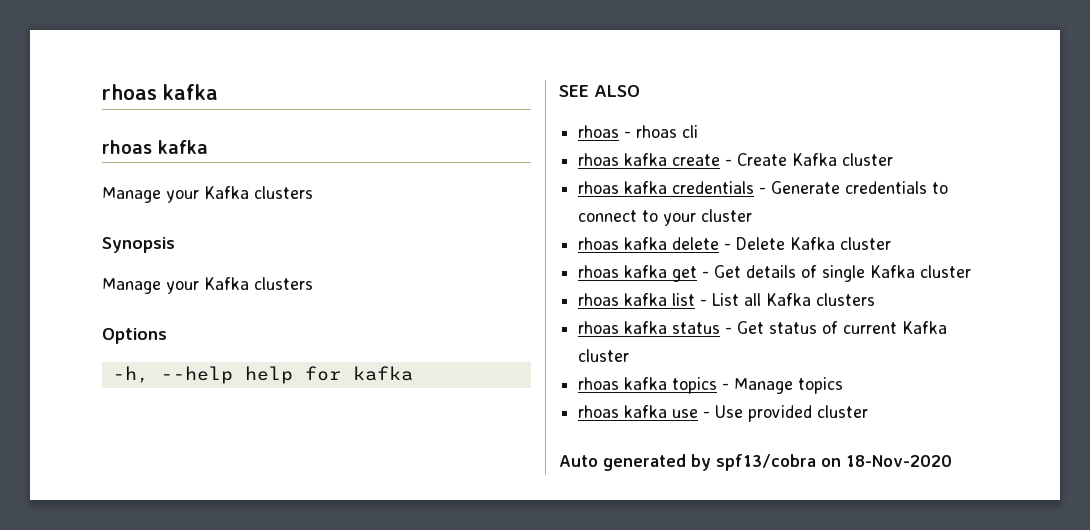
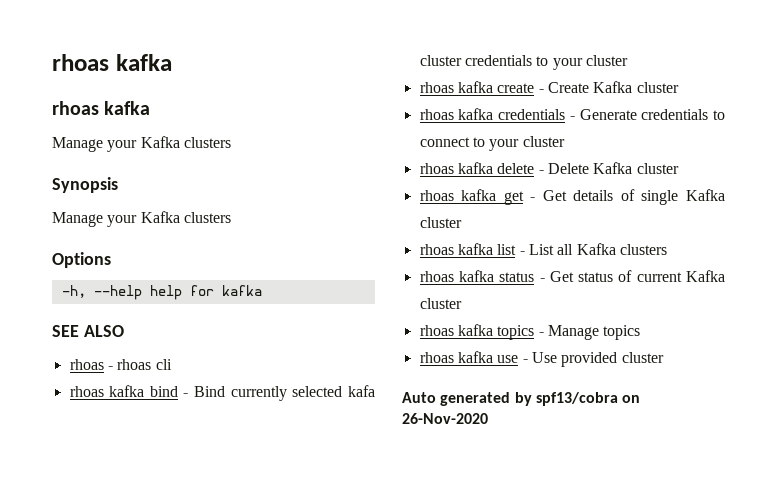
+ rhoas kafka bind - Bind currently selected kafa cluster credentials to your cluster
- Auto generated by spf13/cobra on 18-Nov-2020
+ Auto generated by spf13/cobra on 26-Nov-2020

